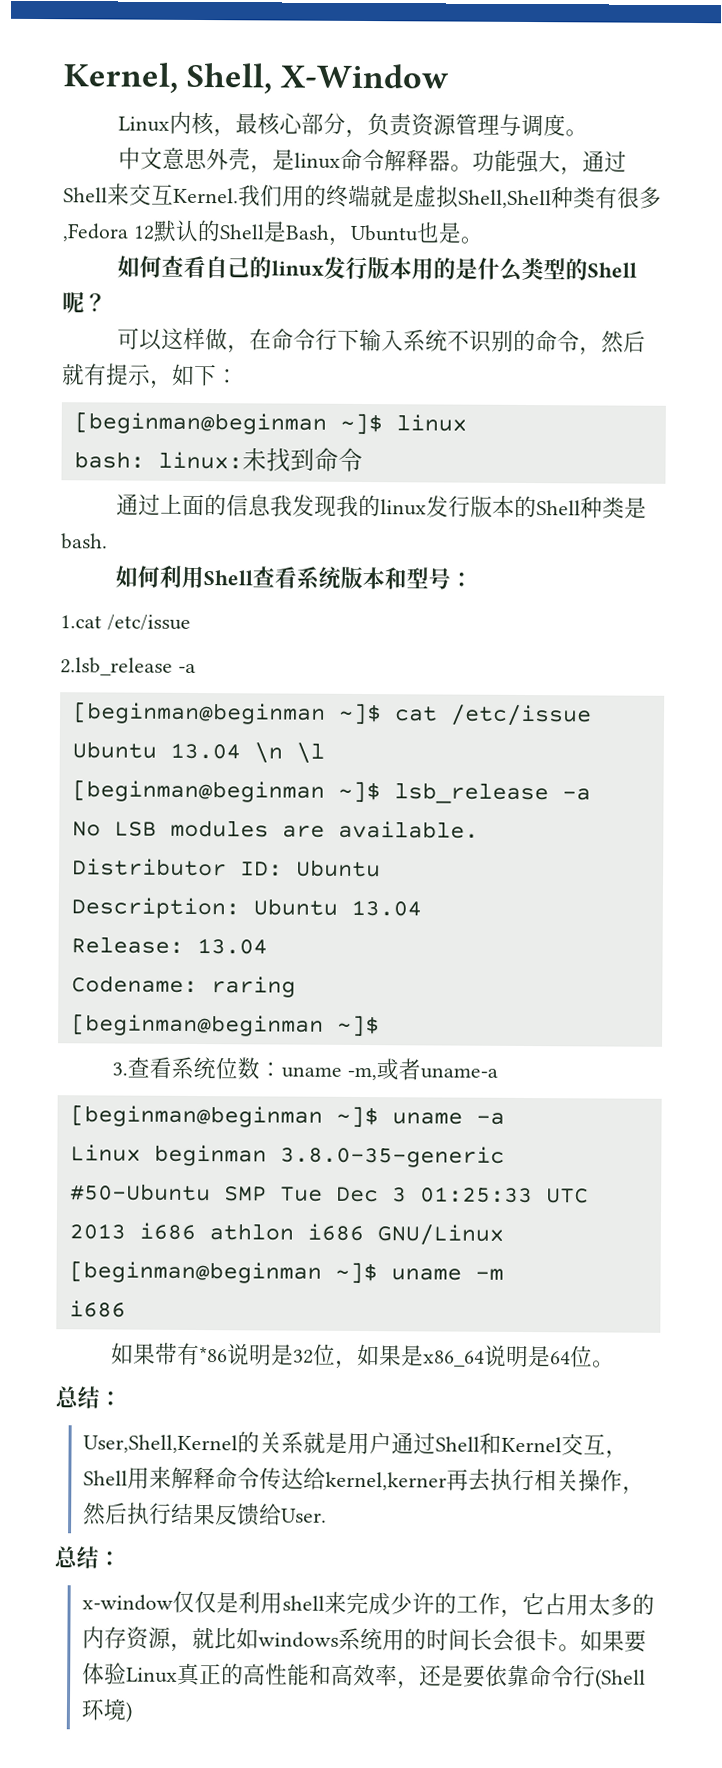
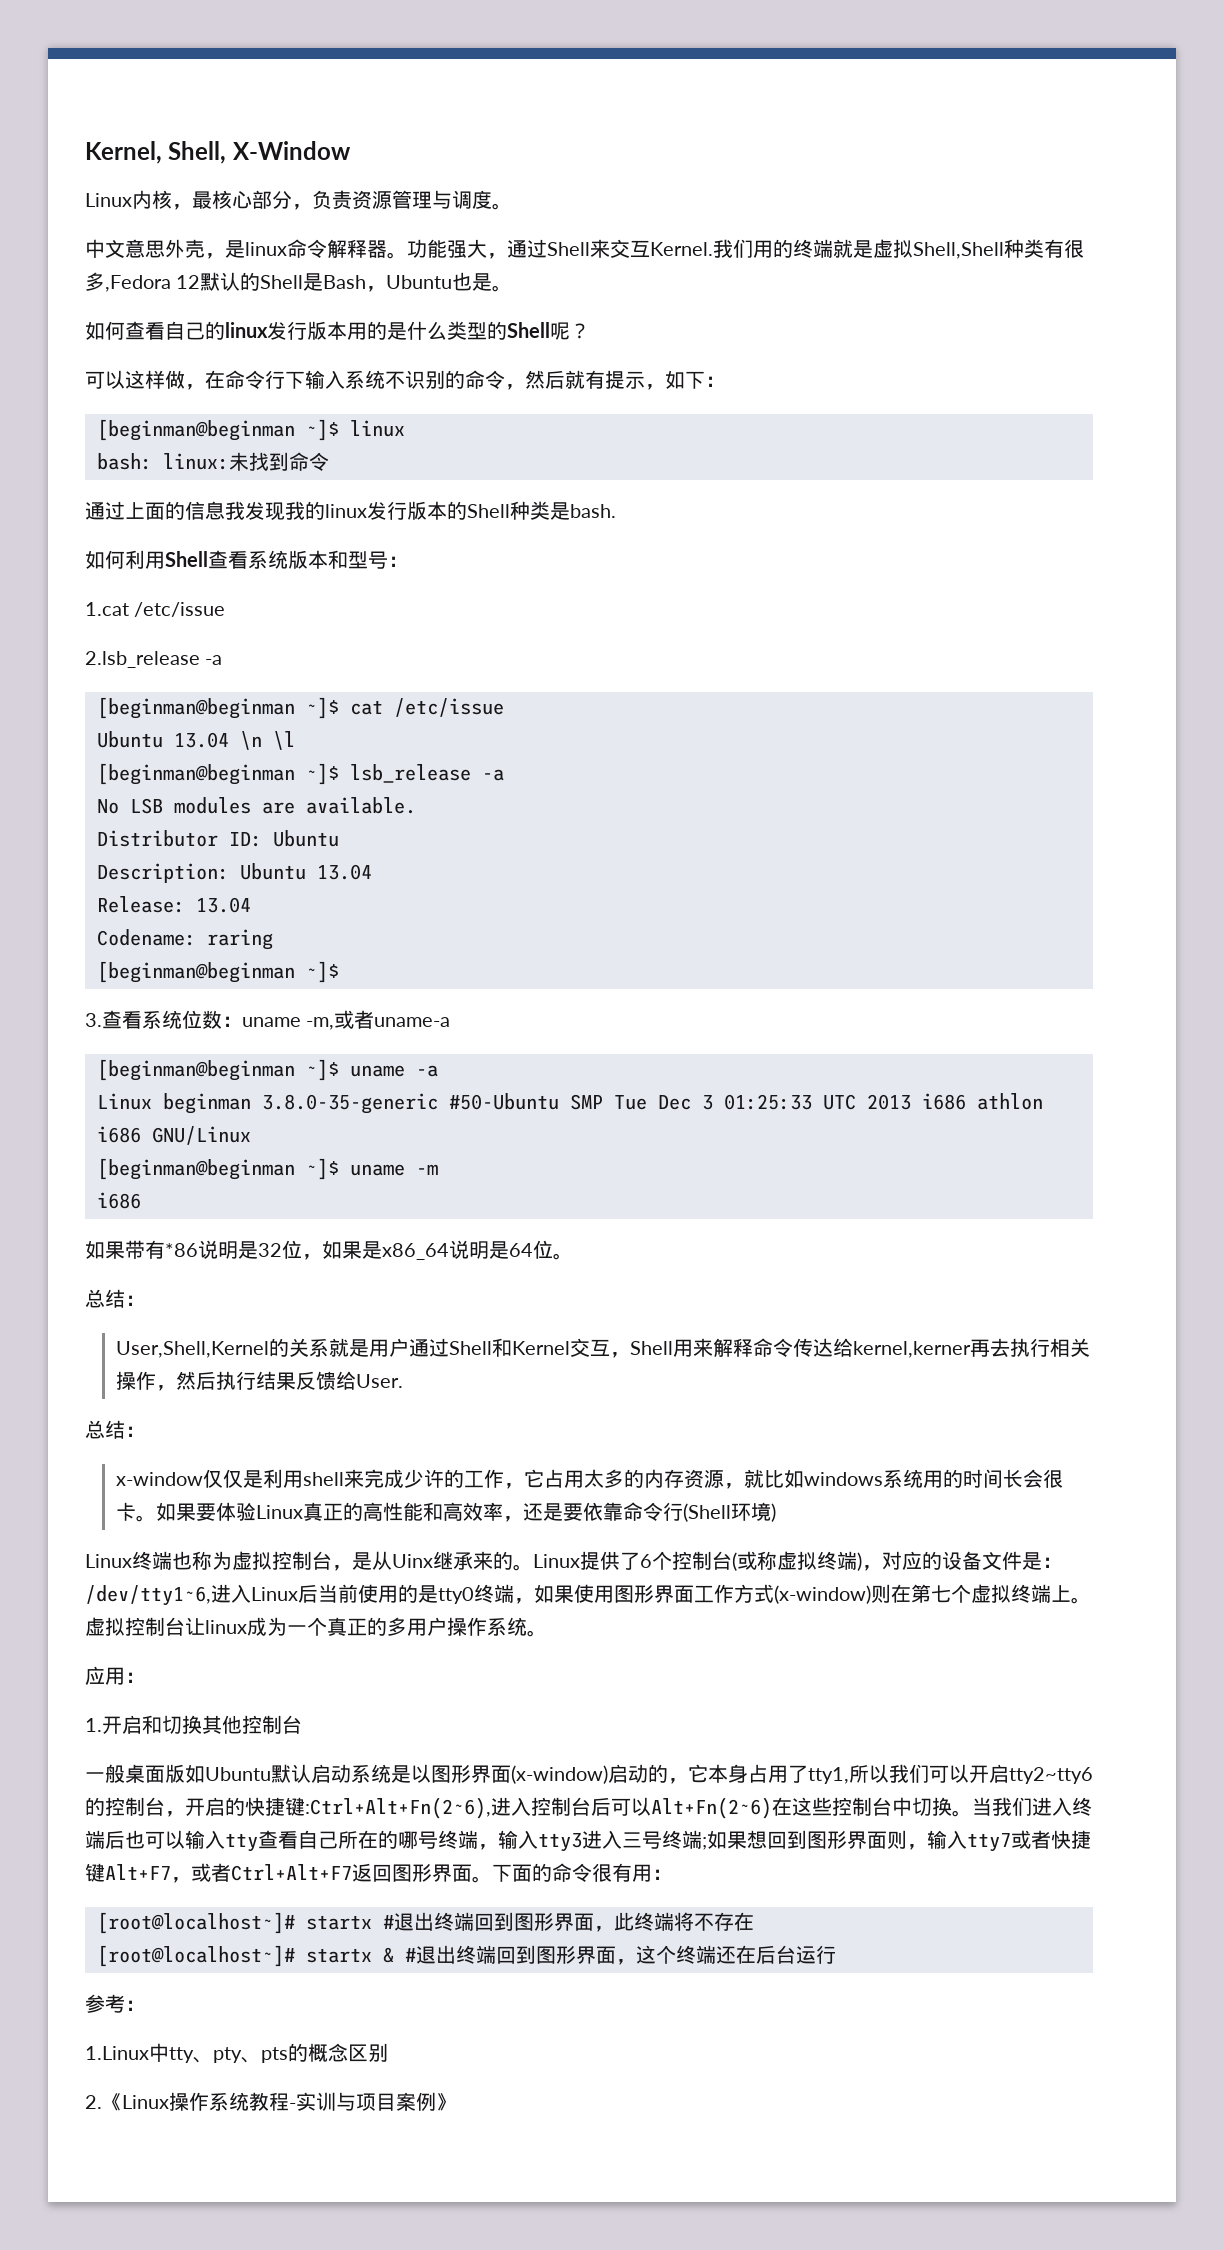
+ Linux终端也称为虚拟控制台，是从Uinx继承来的。Linux提供了6个控制台(或称虚拟终端)，对应的设备文件是：/dev/tty1~6,进入Linux后当前使用的是tty0终端，如果使用图形界面工作方式(x-window)则在第七个虚拟终端上。虚拟控制台让linux成为一个真正的多用户操作系统。
+ 应用：
+ 1.开启和切换其他控制台
+ 一般桌面版如Ubuntu默认启动系统是以图形界面(x-window)启动的，它本身占用了tty1,所以我们可以开启tty2~tty6的控制台，开启的快捷键:Ctrl+Alt+Fn(2~6),进入控制台后可以Alt+Fn(2~6)在这些控制台中切换。当我们进入终端后也可以输入tty查看自己所在的哪号终端，输入tty3进入三号终端;如果想回到图形界面则，输入tty7或者快捷键Alt+F7，或者Ctrl+Alt+F7返回图形界面。下面的命令很有用：
+ [root@localhost~]# startx #退出终端回到图形界面，此终端将不存在
+ [root@localhost~]# startx & #退出终端回到图形界面，这个终端还在后台运行
+ 参考：
+ 1.Linux中tty、pty、pts的概念区别
+ 2.《Linux操作系统教程-实训与项目案例》

